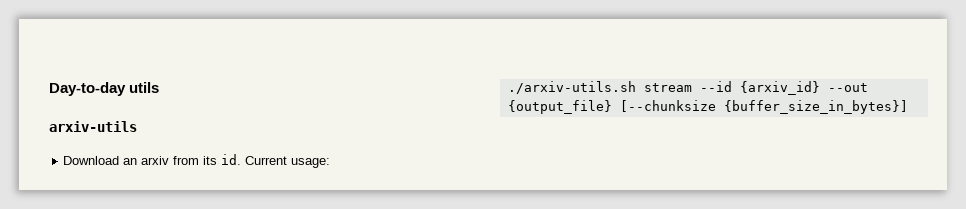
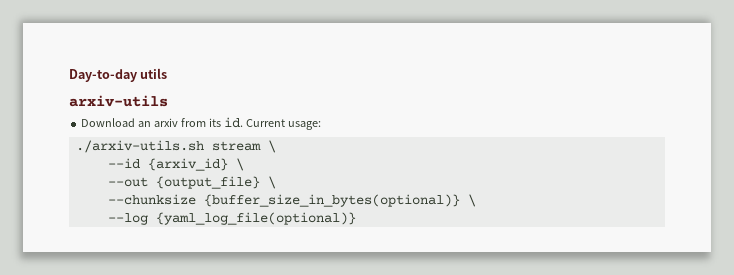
- ./arxiv-utils.sh stream --id {arxiv_id} --out {output_file} [--chunksize {buffer_size_in_bytes}]
+ ./arxiv-utils.sh stream \
+ --id {arxiv_id} \
+ --out {output_file} \
+ --chunksize {buffer_size_in_bytes(optional)} \
+ --log {yaml_log_file(optional)}

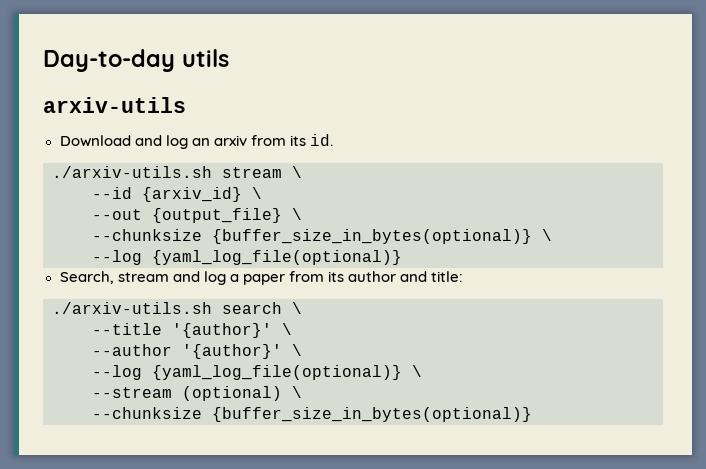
- Download an arxiv from its id. Current usage:
+ Download and log an arxiv from its id.
+ Search, stream and log a paper from its author and title:
+ ./arxiv-utils.sh search \
+ --title '{author}' \
+ --author '{author}' \
+ --log {yaml_log_file(optional)} \
+ --stream (optional) \
+ --chunksize {buffer_size_in_bytes(optional)}

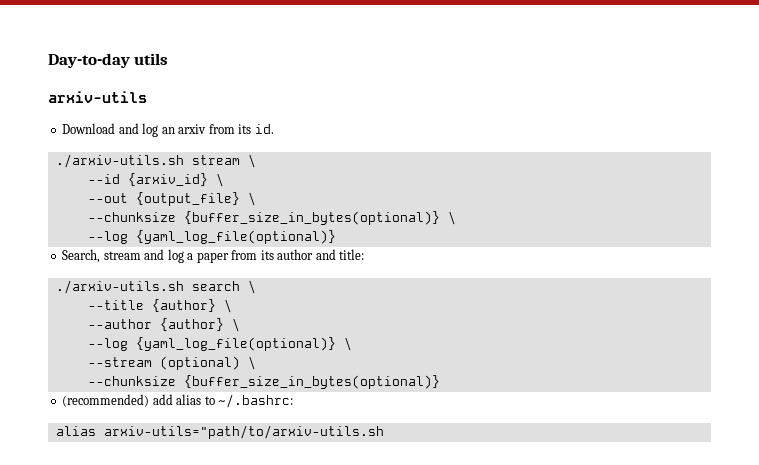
- --title '{author}' \
+ --title {author} \
- --author '{author}' \
+ --author {author} \
+ (recommended) add alias to ~/.bashrc:
+ alias arxiv-utils="path/to/arxiv-utils.sh

